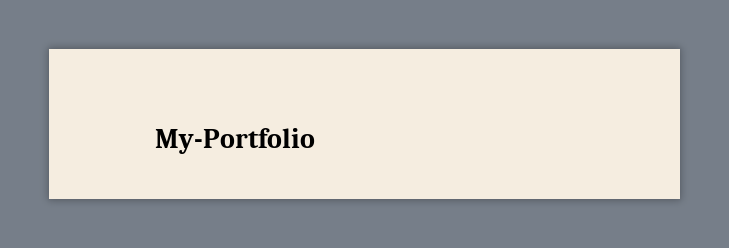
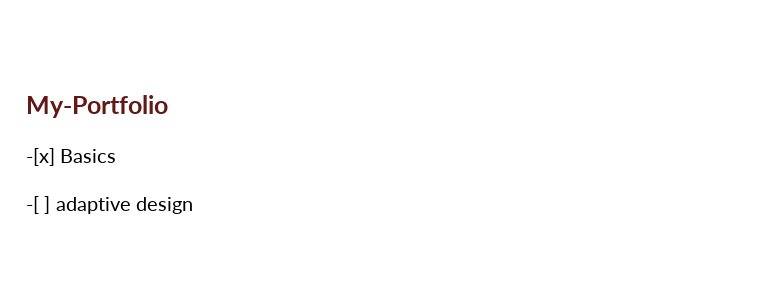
+ -[x] Basics
+ -[ ] adaptive design

